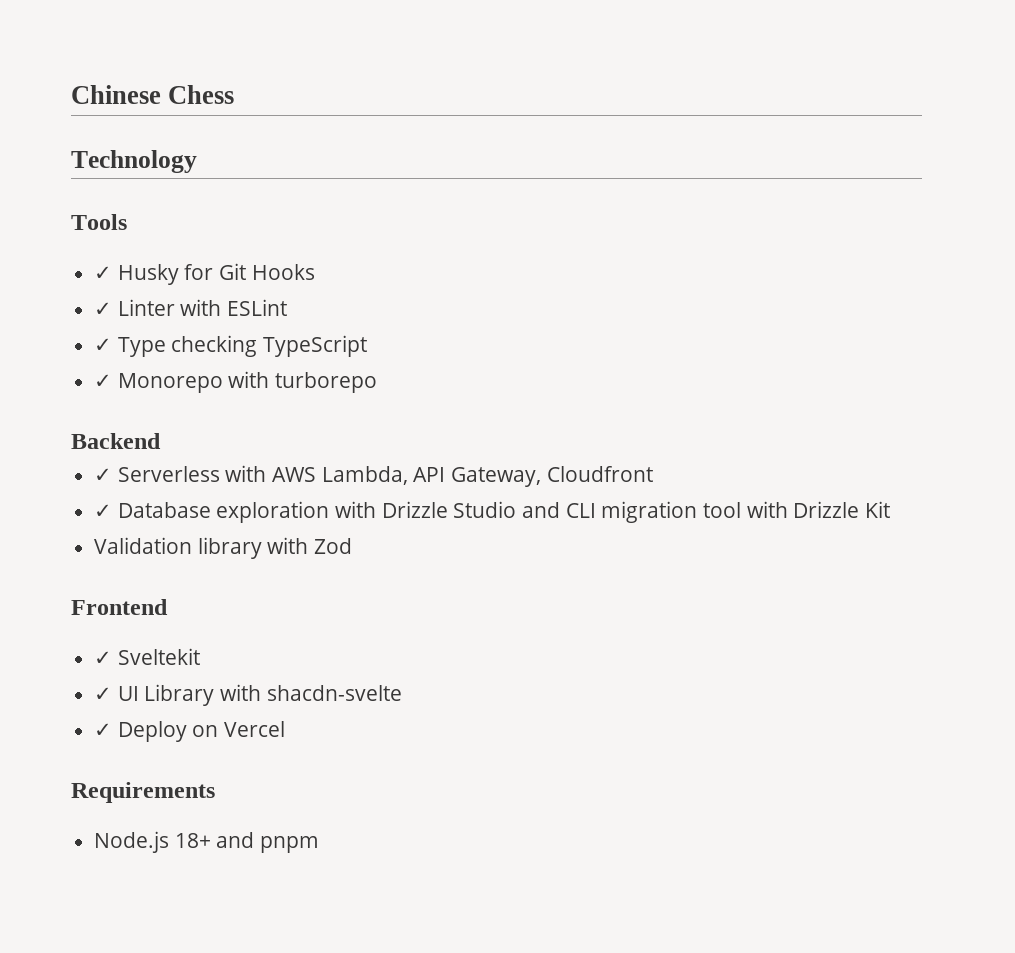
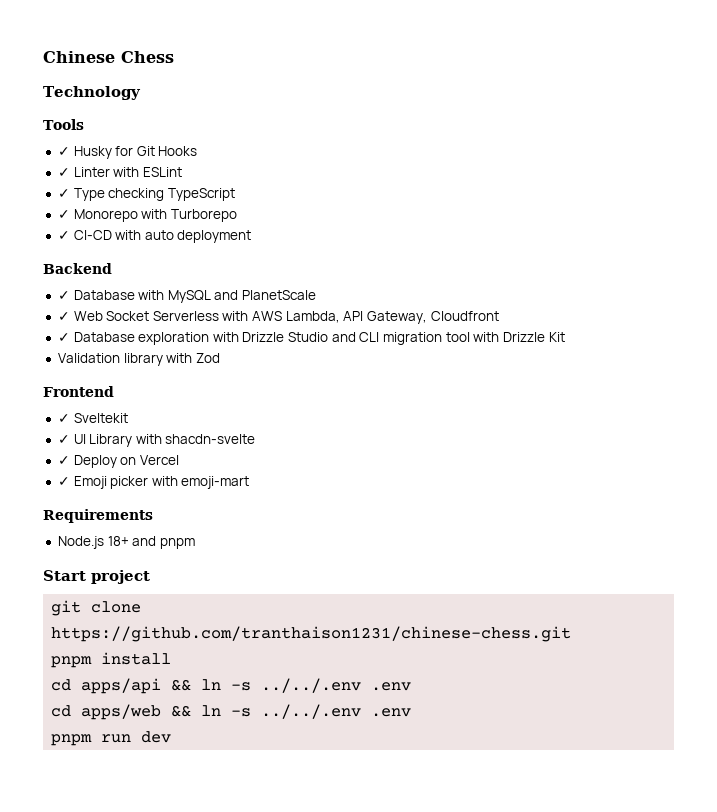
- ✓ Monorepo with turborepo
+ ✓ Monorepo with Turborepo
+ ✓ CI-CD with auto deployment
  Backend
- ✓ Serverless with AWS Lambda, API Gateway, Cloudfront
+ ✓ Database with MySQL and PlanetScale
+ ✓ Web Socket Serverless with AWS Lambda, API Gateway, Cloudfront
+ ✓ Emoji picker with emoji-mart
+ Start project
+ git clone https://github.com/tranthaison1231/chinese-chess.git
+ pnpm install
+ cd apps/api && ln -s ../../.env .env
+ cd apps/web && ln -s ../../.env .env
+ pnpm run dev

